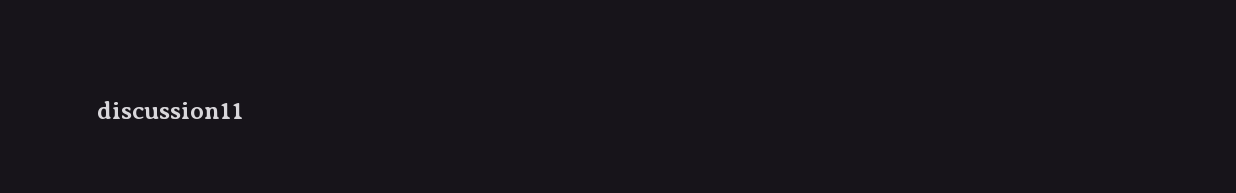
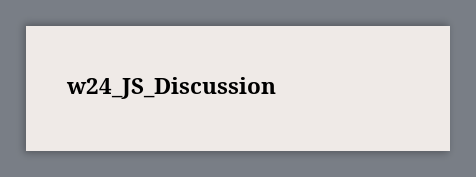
- discussion11
+ w24_JS_Discussion

